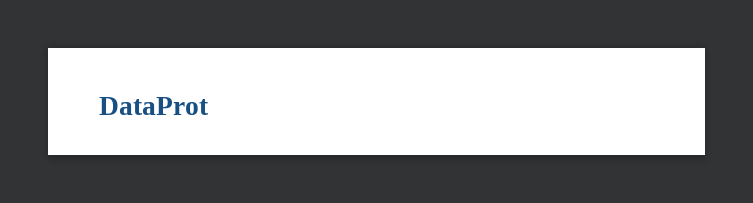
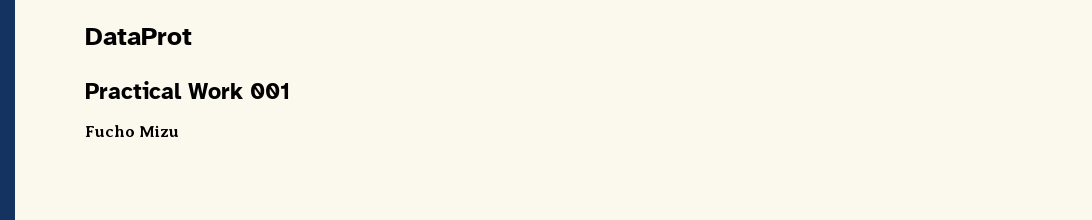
+ Practical Work 001
+ Fucho Mizu

